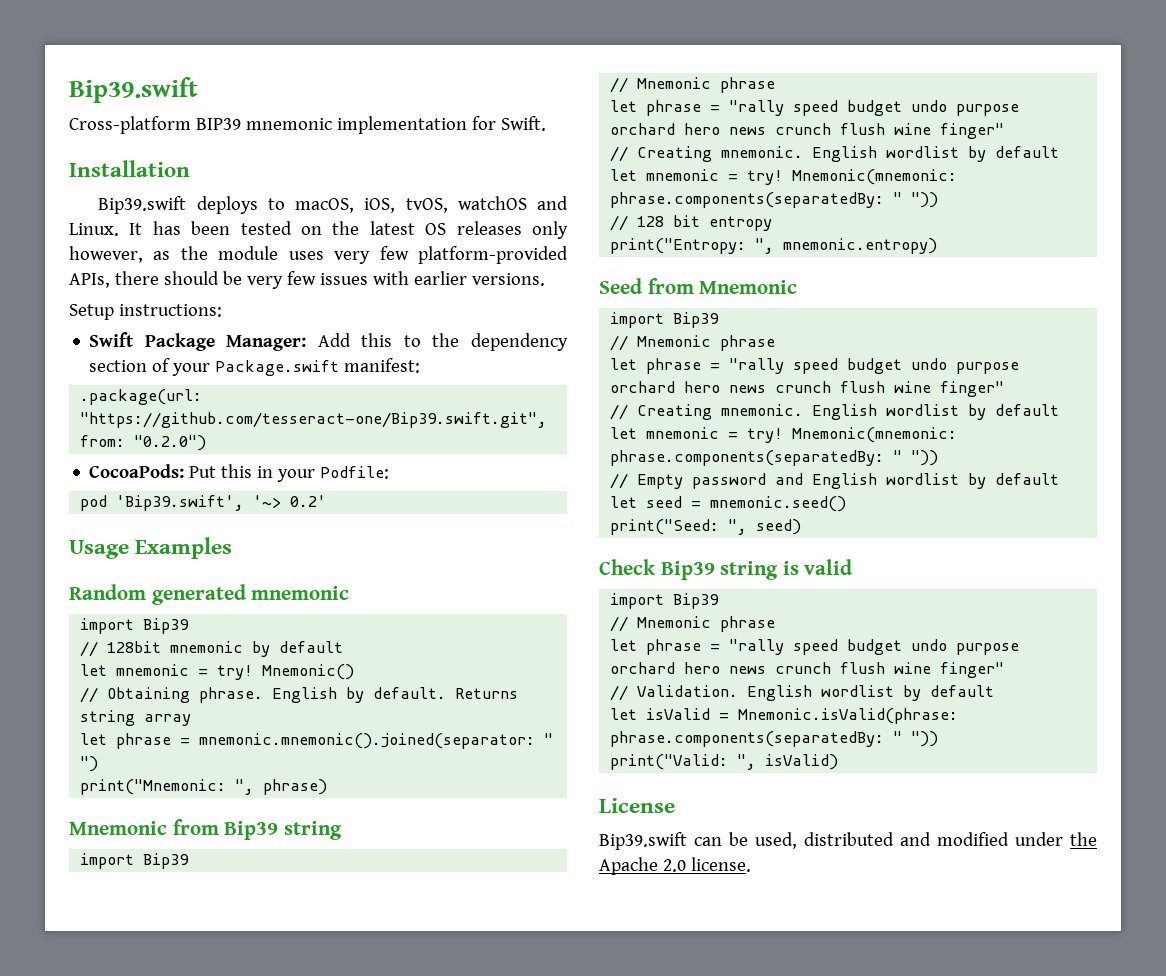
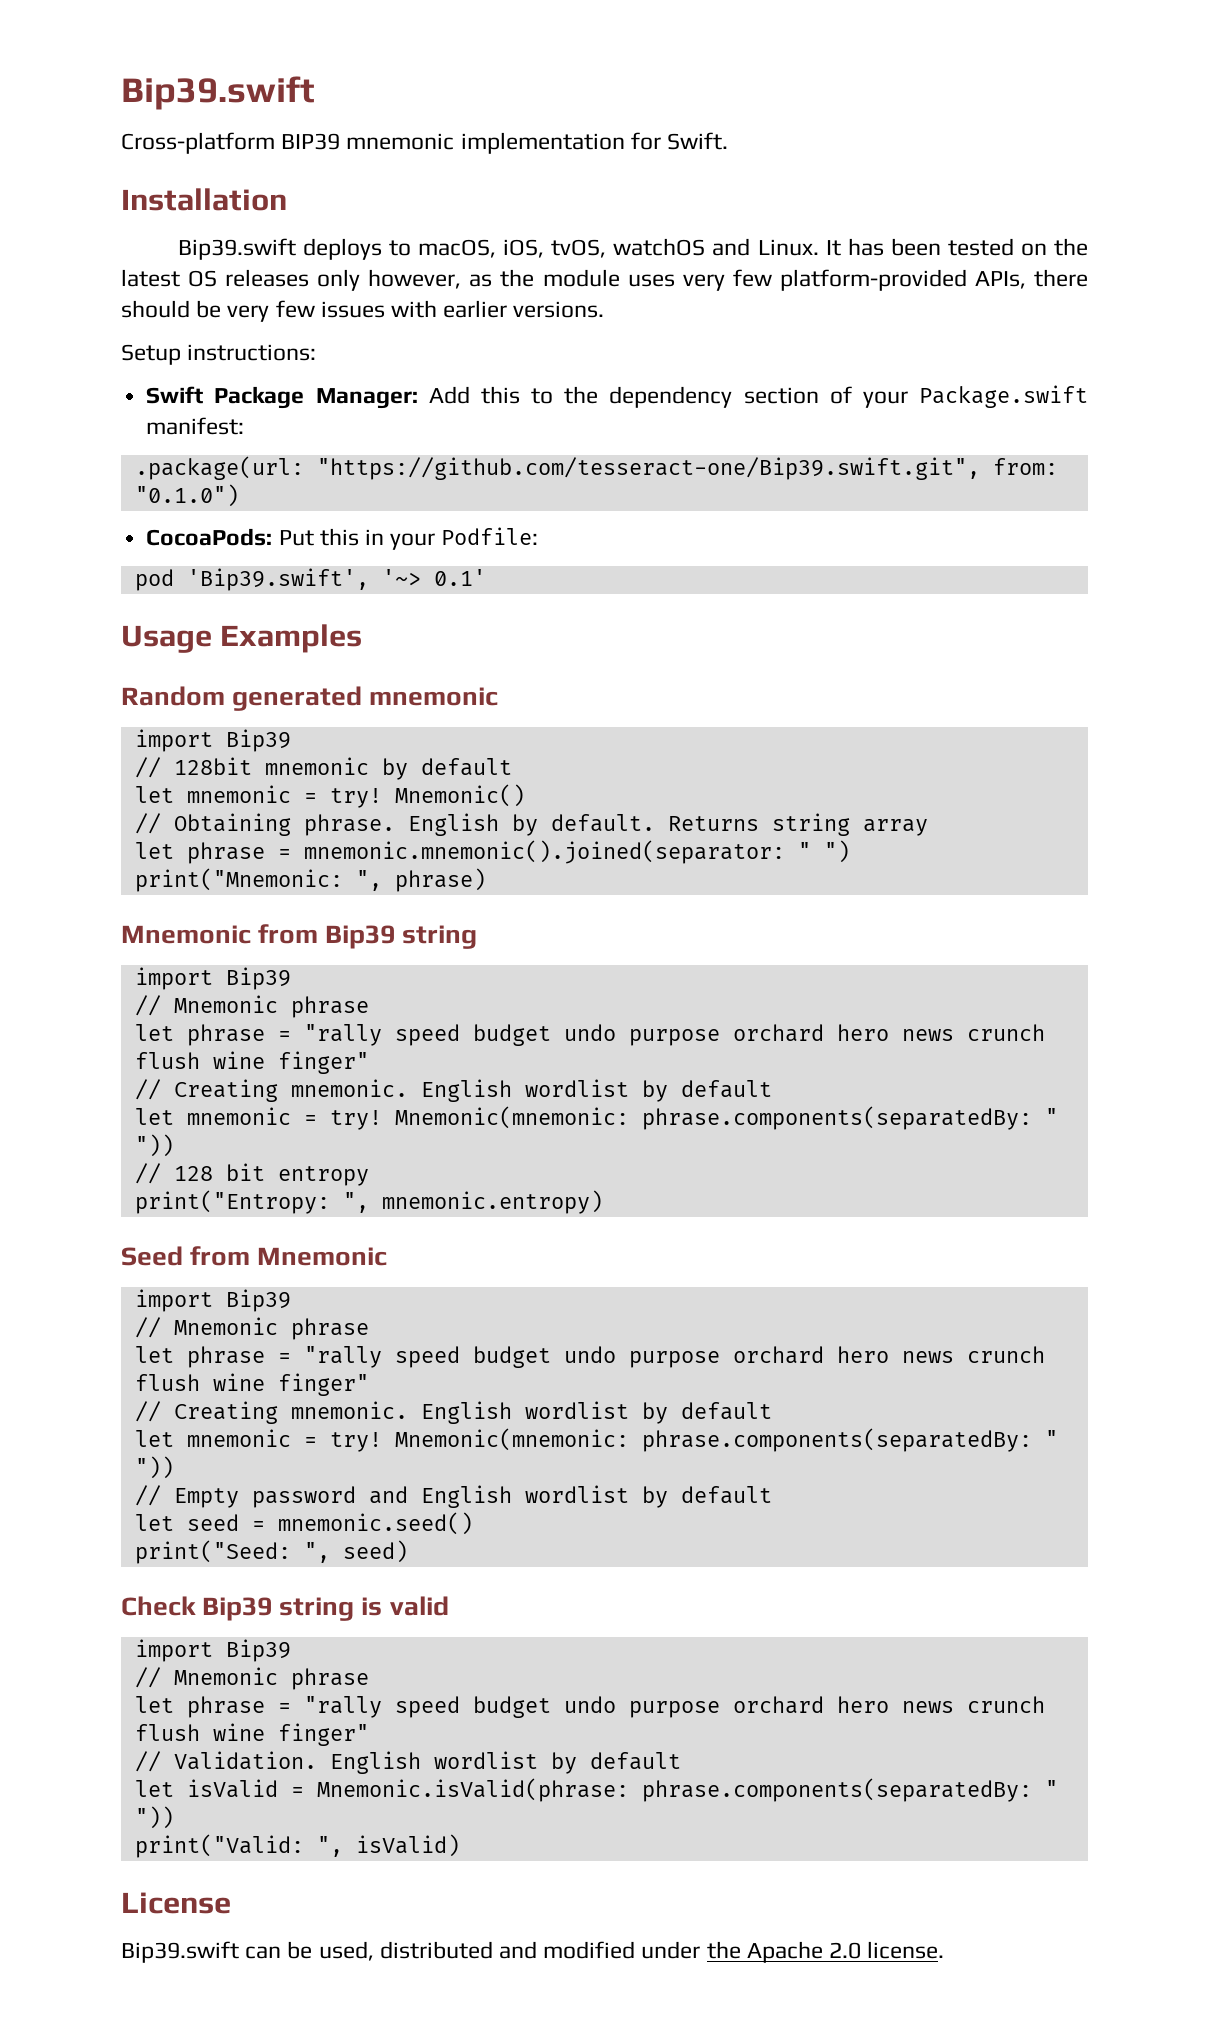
- .package(url: "https://github.com/tesseract-one/Bip39.swift.git", from: "0.2.0")
+ .package(url: "https://github.com/tesseract-one/Bip39.swift.git", from: "0.1.0")
- pod 'Bip39.swift', '~> 0.2'
+ pod 'Bip39.swift', '~> 0.1'

